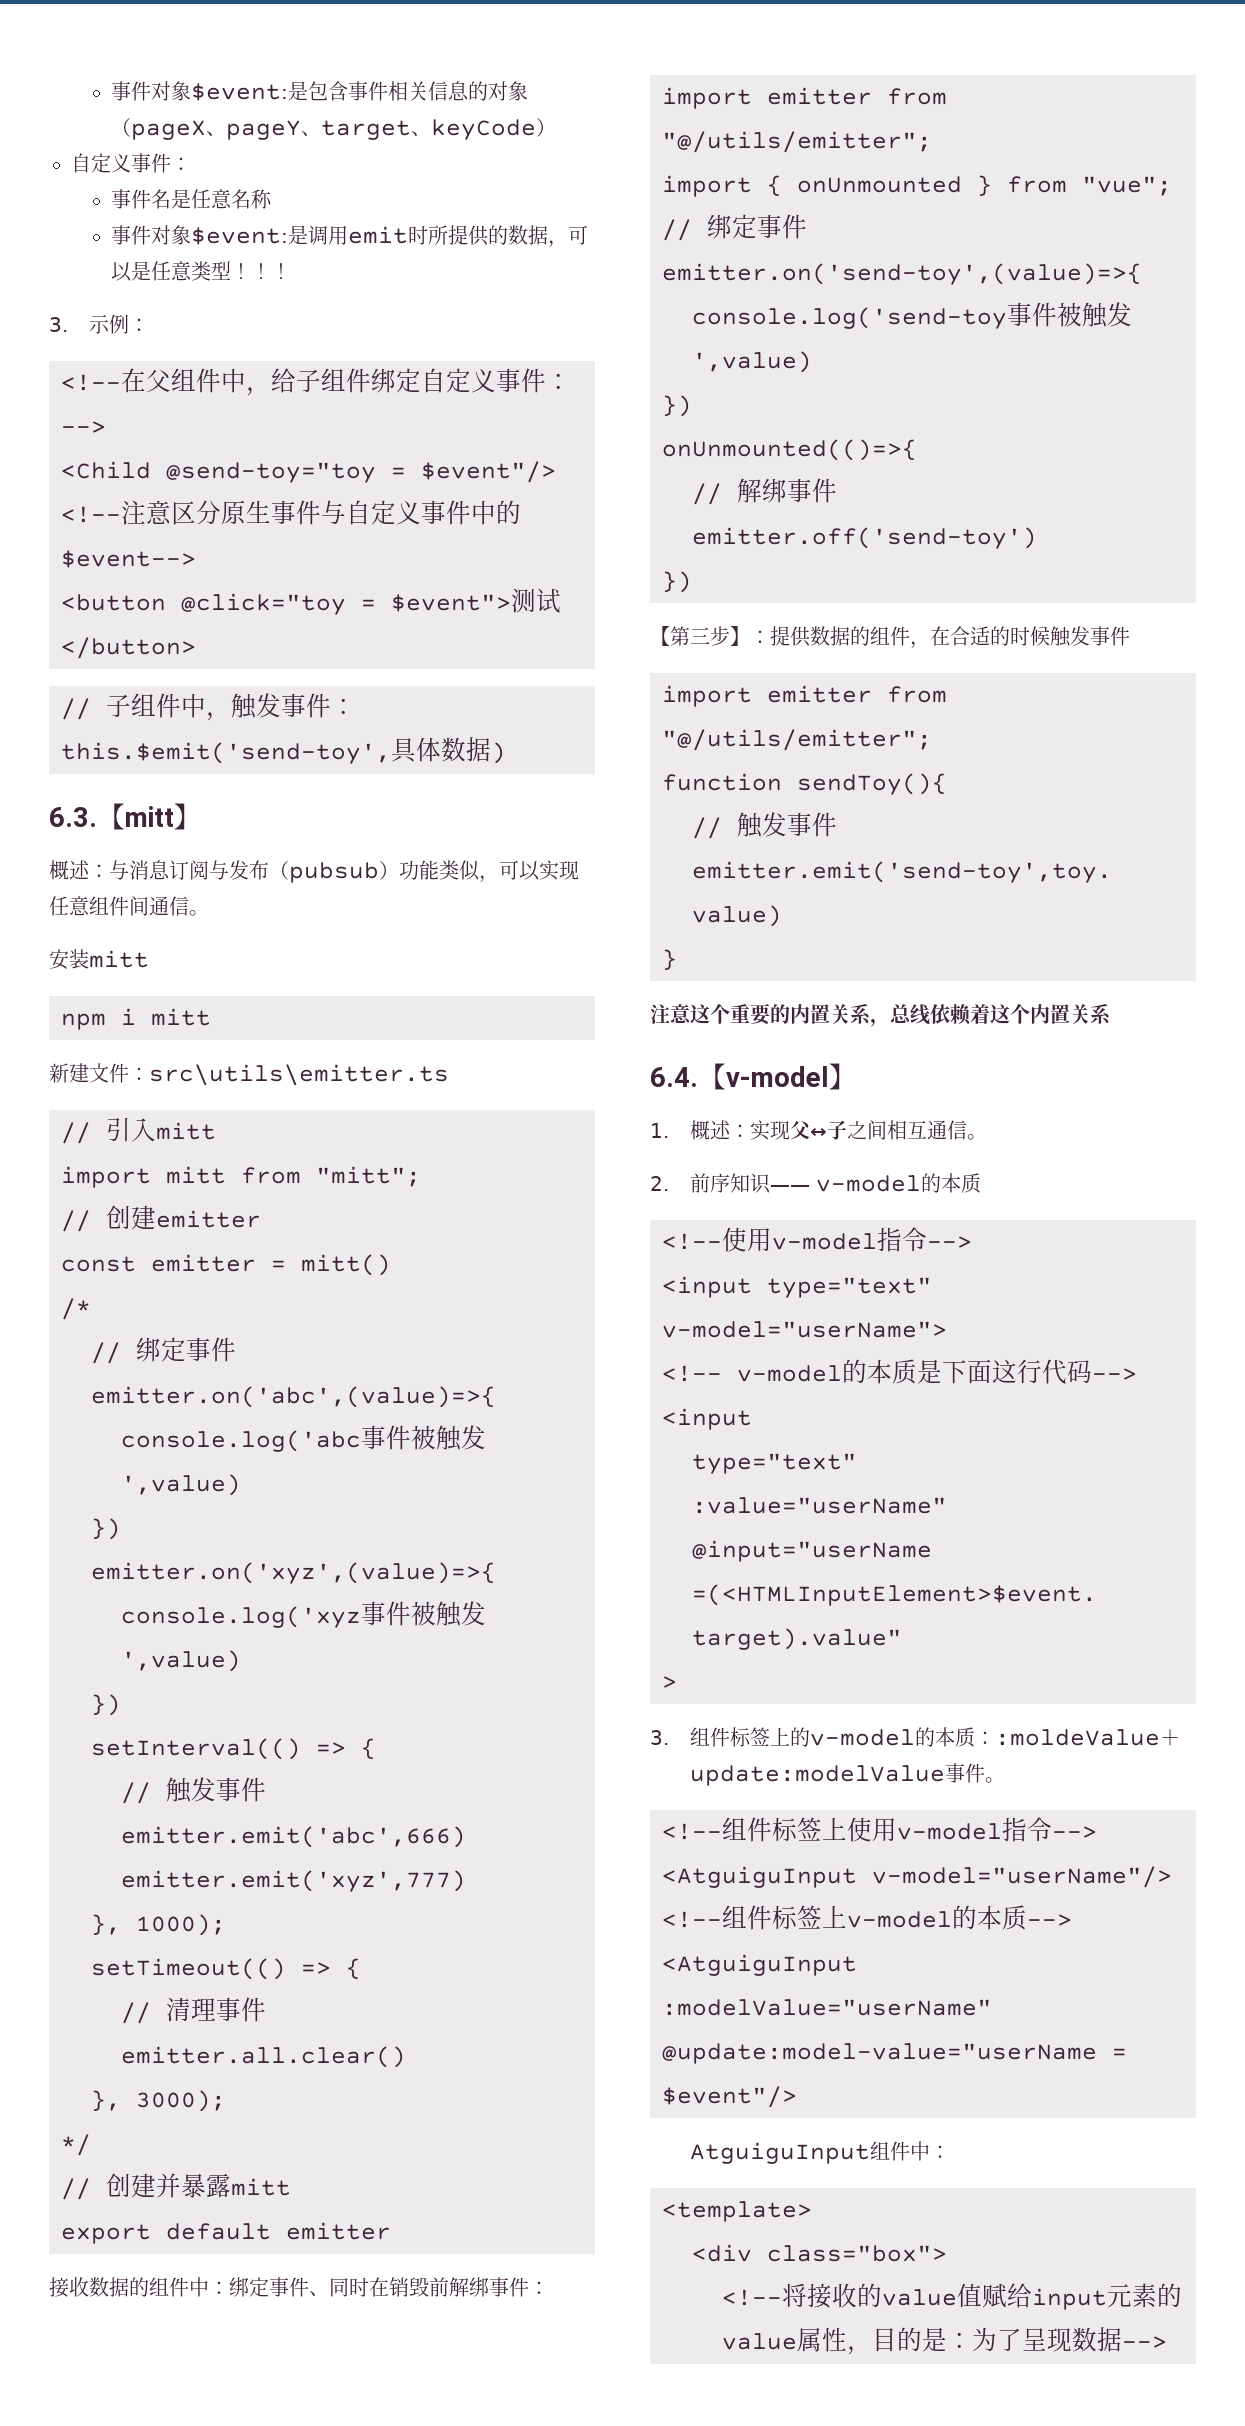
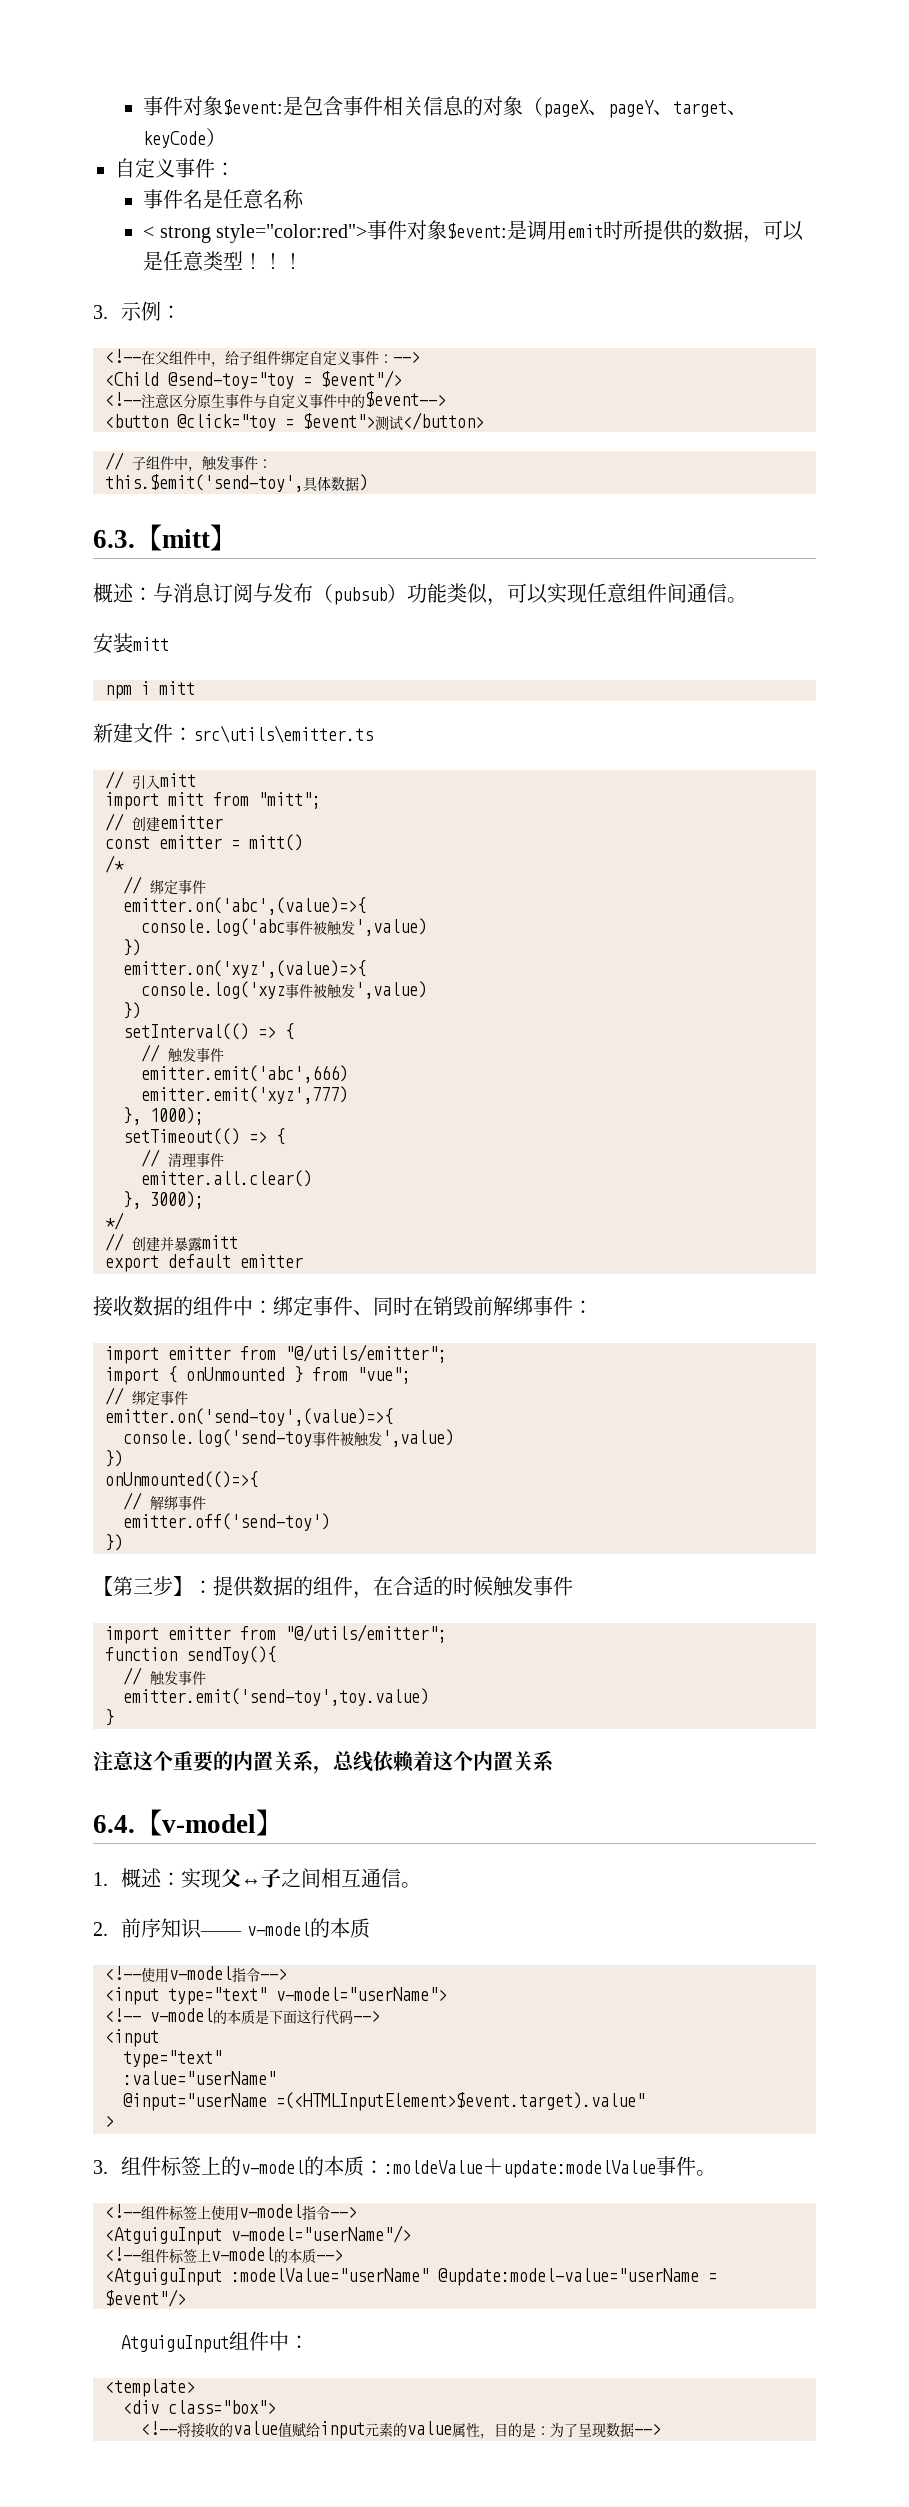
- 事件对象$event:是调用emit时所提供的数据，可以是任意类型！
+ < strong style="color:red">事件对象$event:是调用emit时所提供的数据，可以是任意类型！

